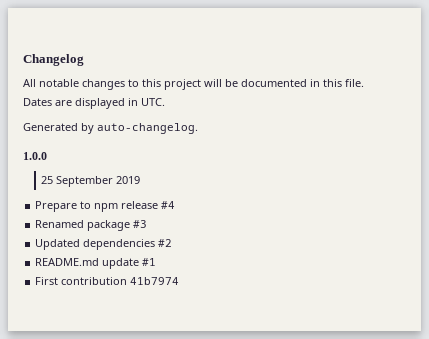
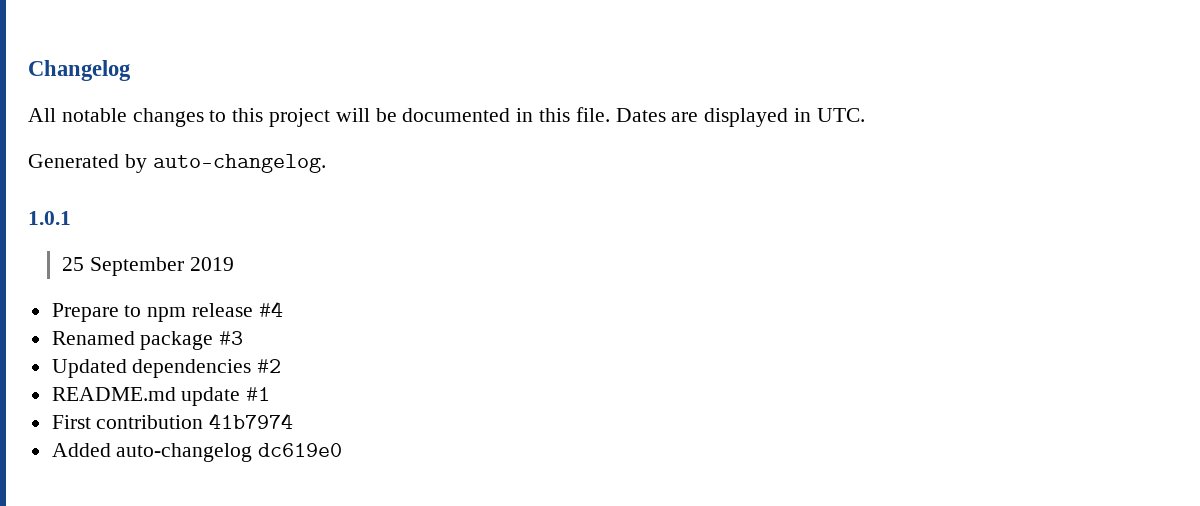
- 1.0.0
+ 1.0.1
+ Added auto-changelog dc619e0

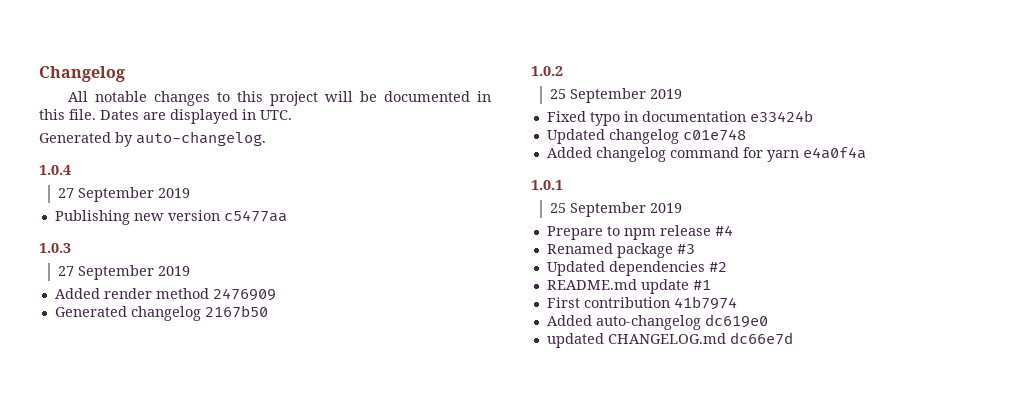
+ 1.0.4
+ 27 September 2019
+ Publishing new version c5477aa
+ 1.0.3
+ 27 September 2019
+ Added render method 2476909
+ Generated changelog 2167b50
+ 1.0.2
+ 25 September 2019
+ Fixed typo in documentation e33424b
+ Updated changelog c01e748
+ Added changelog command for yarn e4a0f4a
+ updated CHANGELOG.md dc66e7d

